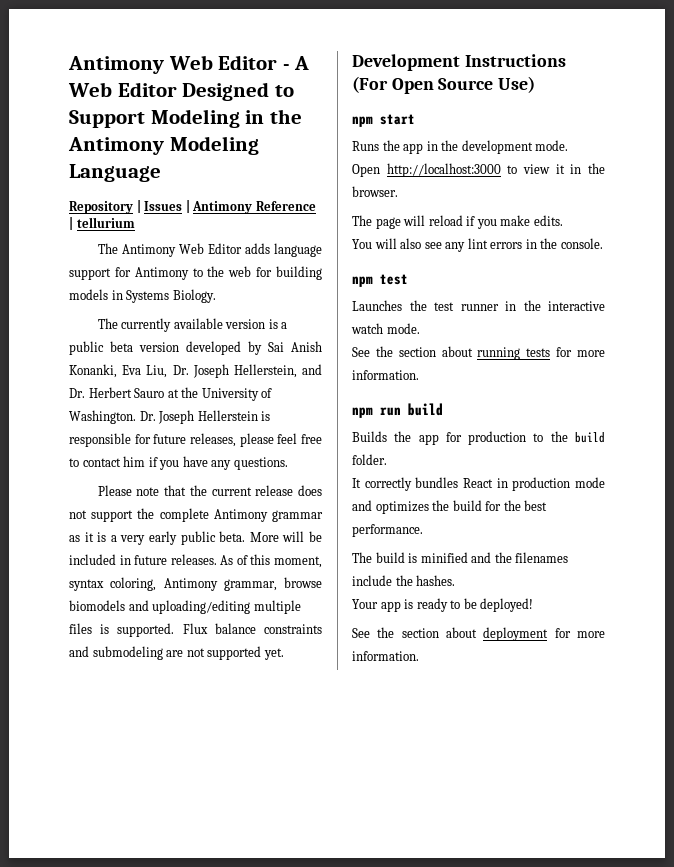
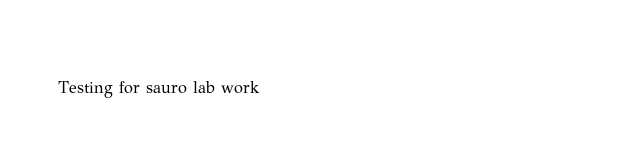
- Antimony Web Editor - A Web Editor Designed to Support Modeling in the Antimony Modeling Language
- Repository | Issues | Antimony Reference | tellurium
- The Antimony Web Editor adds language support for Antimony to the web for building models in Systems Biology.
- The currently available version is a public beta version developed by Sai Anish Konanki, Eva Liu, Dr. Joseph Hellerstein, and Dr. Herbert Sauro at the University of Washington. Dr. Joseph Hellerstein is responsible for future releases, please feel free to contact him if you have any questions.
- Please note that the current release does not support the complete Antimony grammar as it is a very early public beta. More will be included in future releases. As of this moment, syntax coloring, Antimony grammar, browse biomodels and uploading/editing multiple files is supported. Flux balance constraints and submodeling are not supported yet.
- Development Instructions (For Open Source Use)
- npm start
- Runs the app in the development mode.
- Open http://localhost:3000 to view it in the browser.
- The page will reload if you make edits.
- You will also see any lint errors in the console.
- npm test
- Launches the test runner in the interactive watch mode.
- See the section about running tests for more information.
- npm run build
- Builds the app for production to the build folder.
- It correctly bundles React in production mode and optimizes the build for the best performance.
- The build is minified and the filenames include the hashes.
- Your app is ready to be deployed!
- See the section about deployment for more information.
+ Testing for sauro lab work

